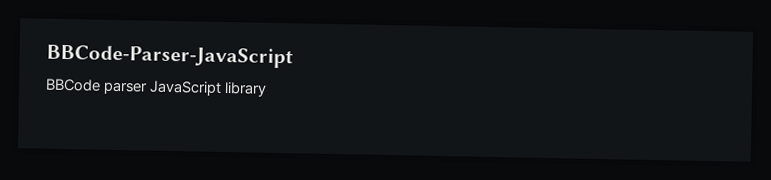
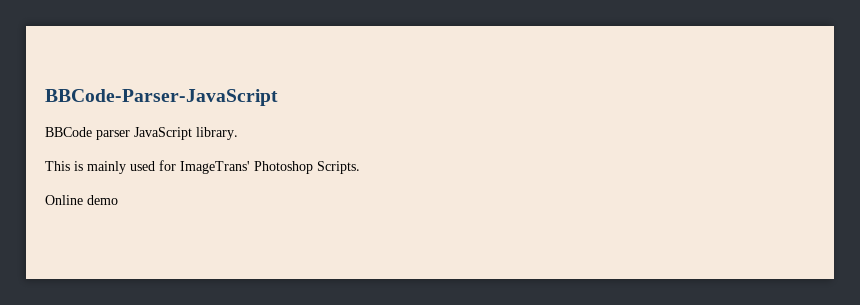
- BBCode parser JavaScript library
+ BBCode parser JavaScript library.
+ This is mainly used for ImageTrans' Photoshop Scripts.
+ Online demo

